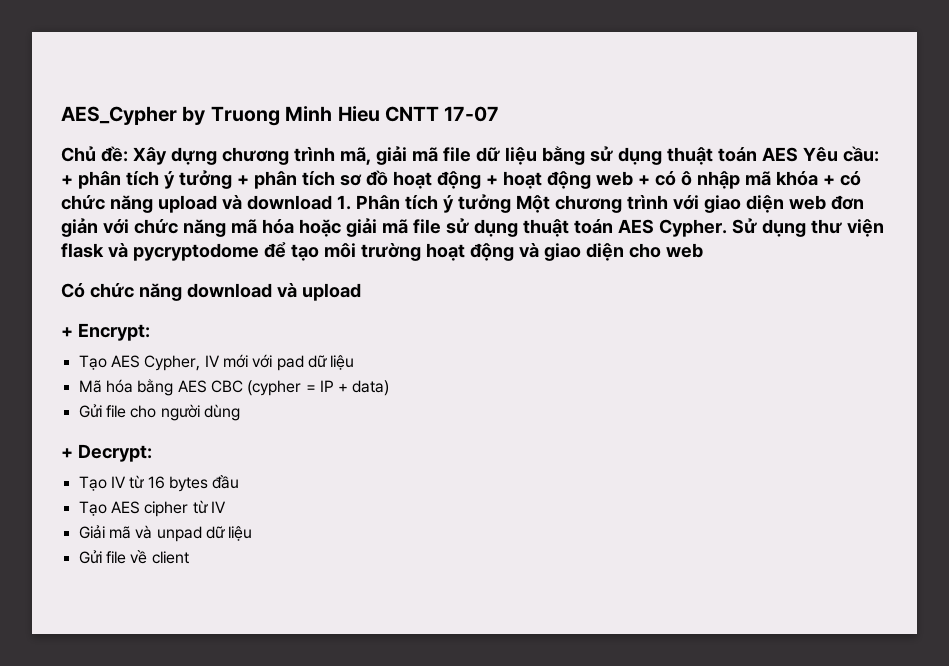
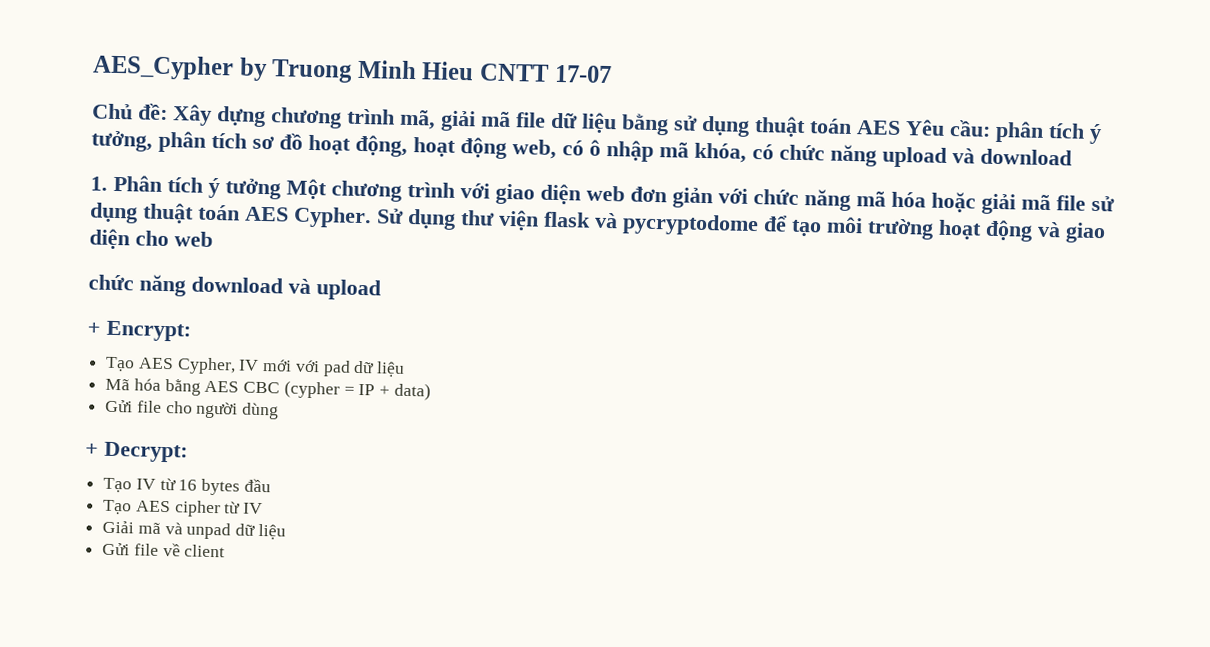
- + phân tích ý tưởng + phân tích sơ đồ hoạt động + hoạt động web + có ô nhập mã khóa + có chức năng upload và download 1. Phân tích ý tưởng Một chương trình với giao diện web đơn giản với chức năng mã hóa hoặc giải mã file sử dụng thuật toán AES Cypher.
+ phân tích ý tưởng, phân tích sơ đồ hoạt động, hoạt động web, có ô nhập mã khóa, có chức năng upload và download
+ 1. Phân tích ý tưởng Một chương trình với giao diện web đơn giản với chức năng mã hóa hoặc giải mã file sử dụng thuật toán AES Cypher.
- Có chức năng download và upload
+ chức năng download và upload

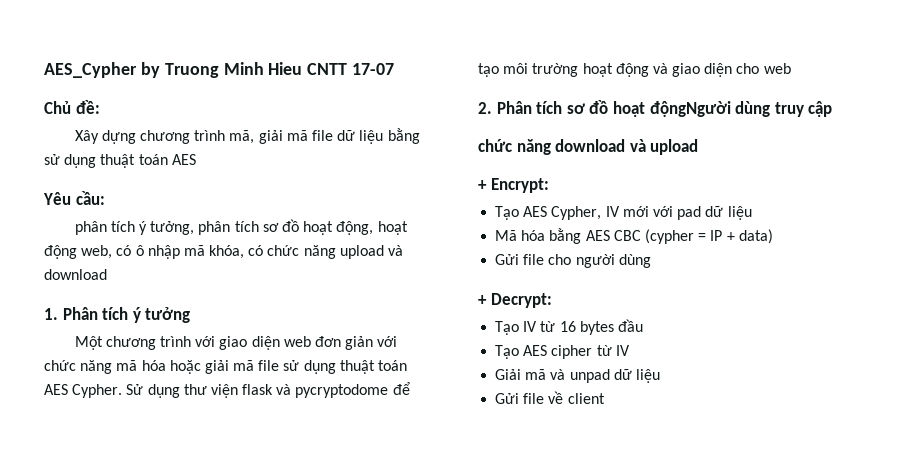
- Chủ đề: Xây dựng chương trình mã, giải mã file dữ liệu bằng sử dụng thuật toán AES Yêu cầu: phân tích ý tưởng, phân tích sơ đồ hoạt động, hoạt động web, có ô nhập mã khóa, có chức năng upload và download
+ Chủ đề:
+ Xây dựng chương trình mã, giải mã file dữ liệu bằng sử dụng thuật toán AES
+ Yêu cầu:
+ phân tích ý tưởng, phân tích sơ đồ hoạt động, hoạt động web, có ô nhập mã khóa, có chức năng upload và download
- 1. Phân tích ý tưởng Một chương trình với giao diện web đơn giản với chức năng mã hóa hoặc giải mã file sử dụng thuật toán AES Cypher.
+ 1. Phân tích ý tưởng
+ Một chương trình với giao diện web đơn giản với chức năng mã hóa hoặc giải mã file sử dụng thuật toán AES Cypher.
+ 2. Phân tích sơ đồ hoạt độngNgười dùng truy cập

